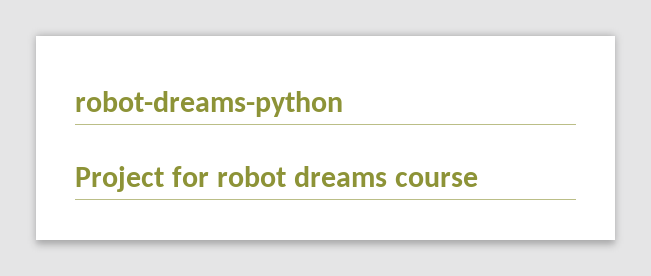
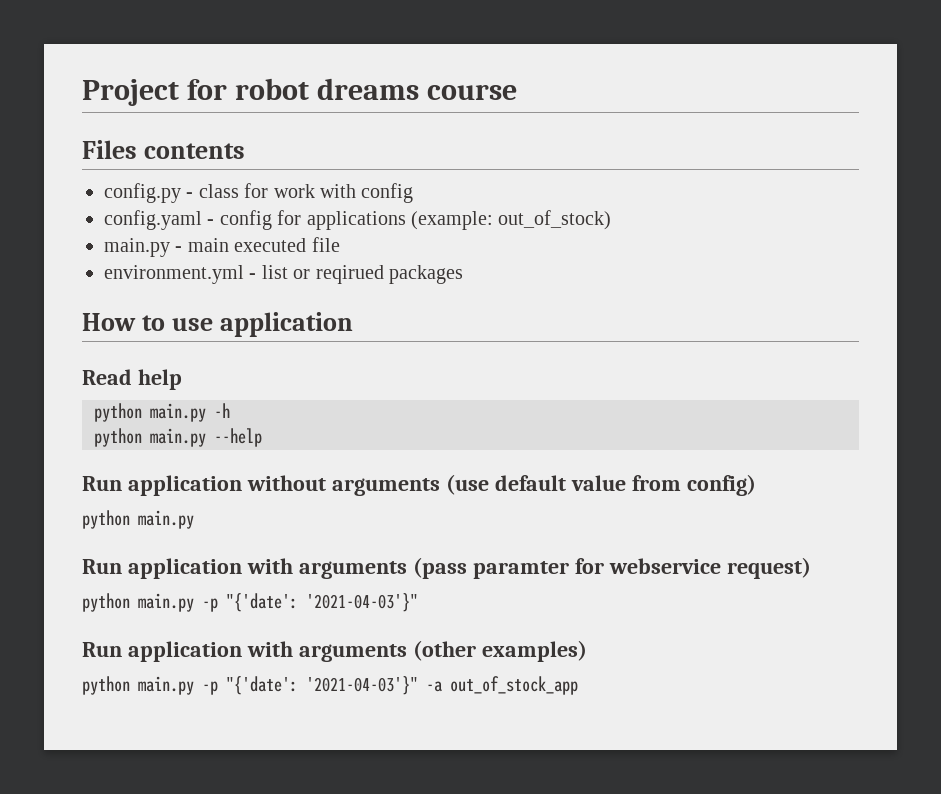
- robot-dreams-python
+ Files contents
+ config.py - class for work with config
+ config.yaml - config for applications (example: out_of_stock)
+ main.py - main executed file
+ environment.yml - list or reqirued packages
+ How to use application
+ Read help
+ python main.py -h
+ python main.py --help
+ Run application without arguments (use default value from config)
+ python main.py
+ Run application with arguments (pass paramter for webservice request)
+ python main.py -p "{'date': '2021-04-03'}"
+ Run application with arguments (other examples)
+ python main.py -p "{'date': '2021-04-03'}" -a out_of_stock_app

